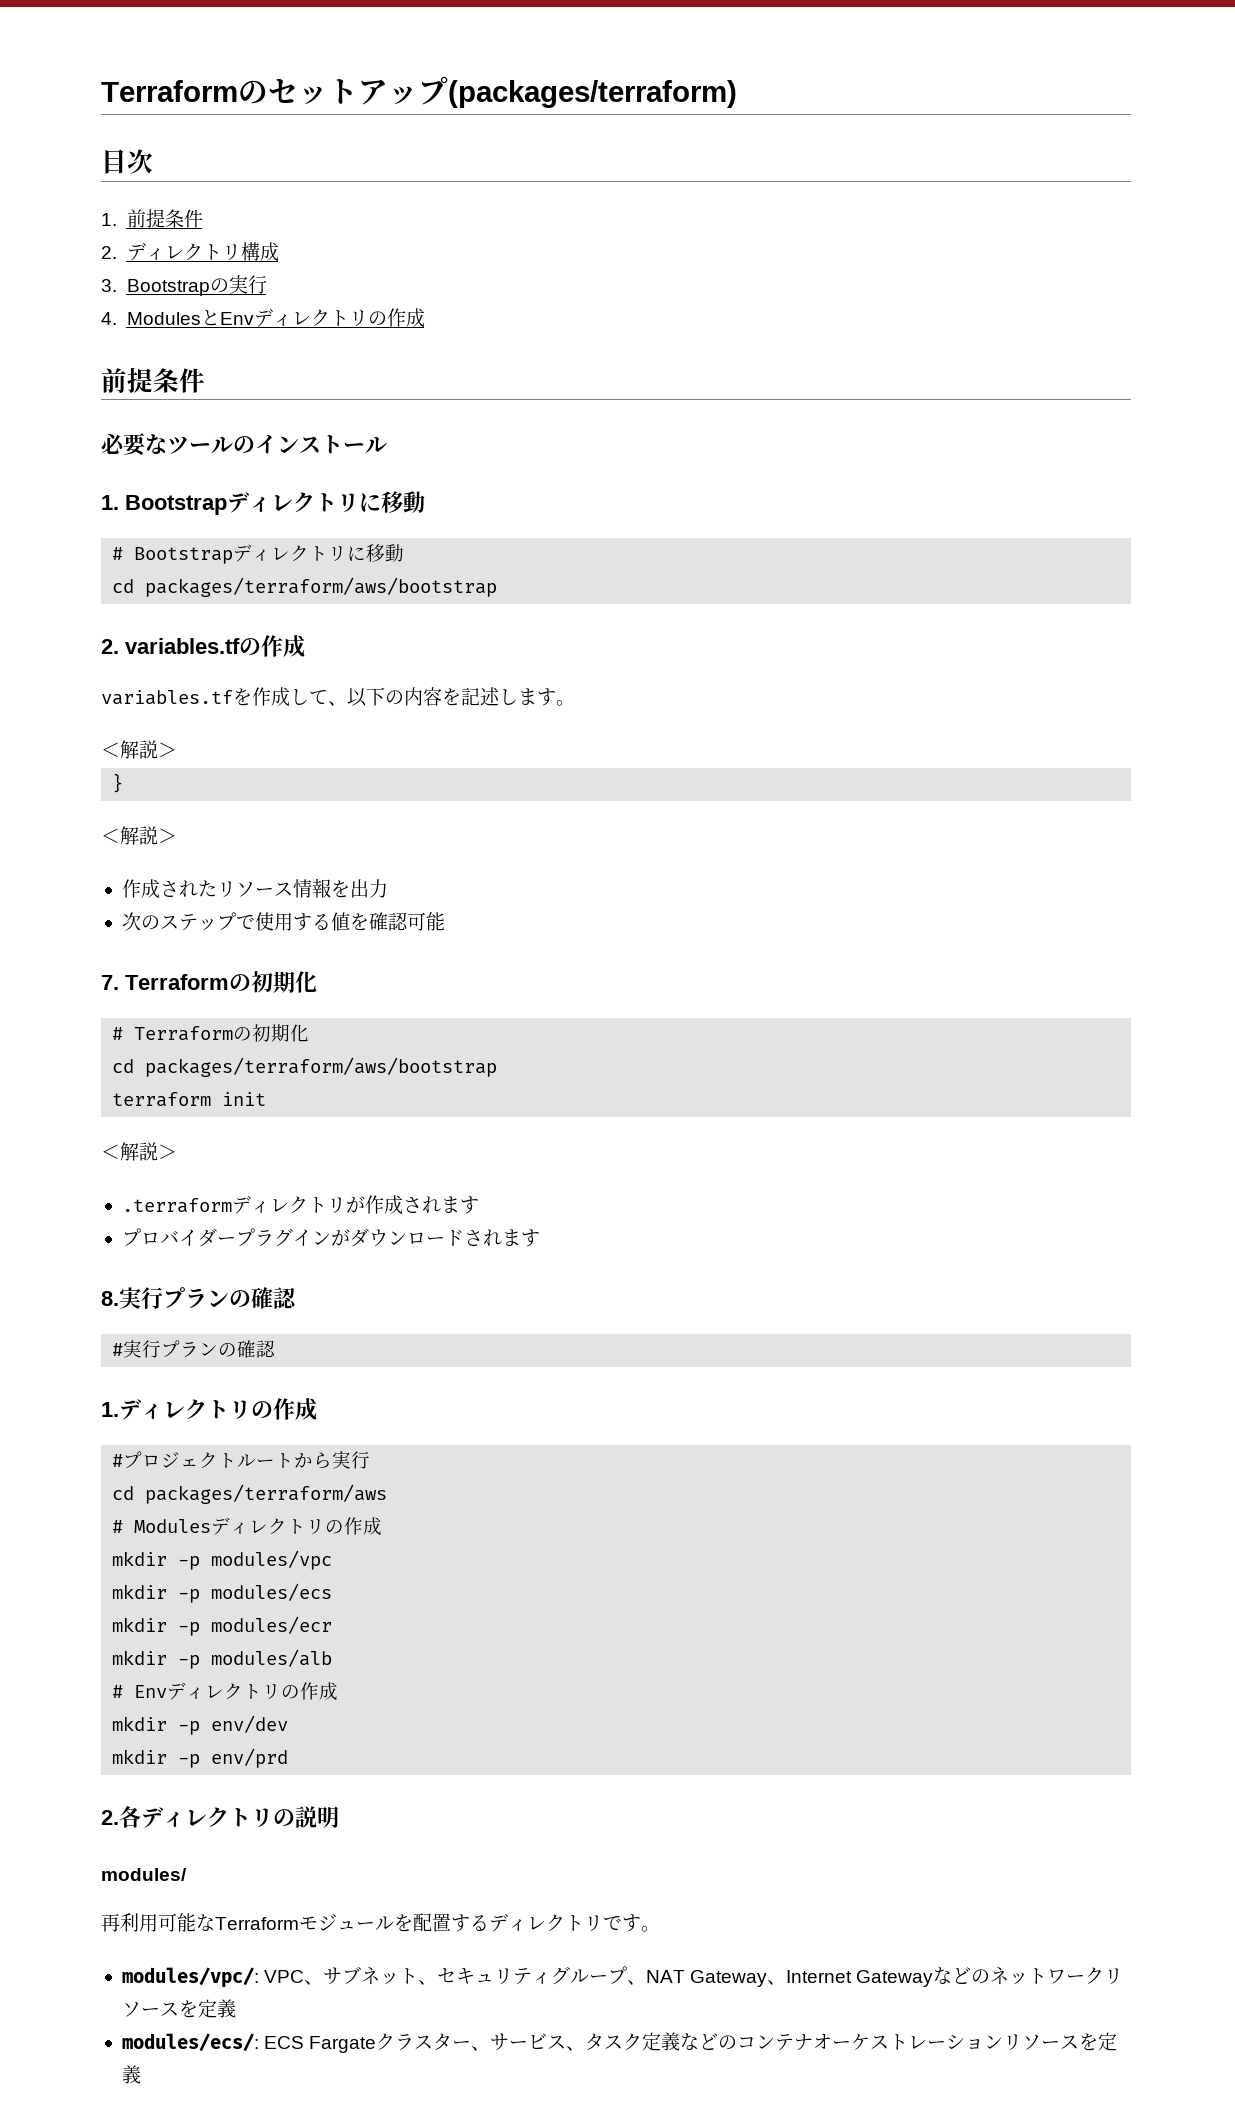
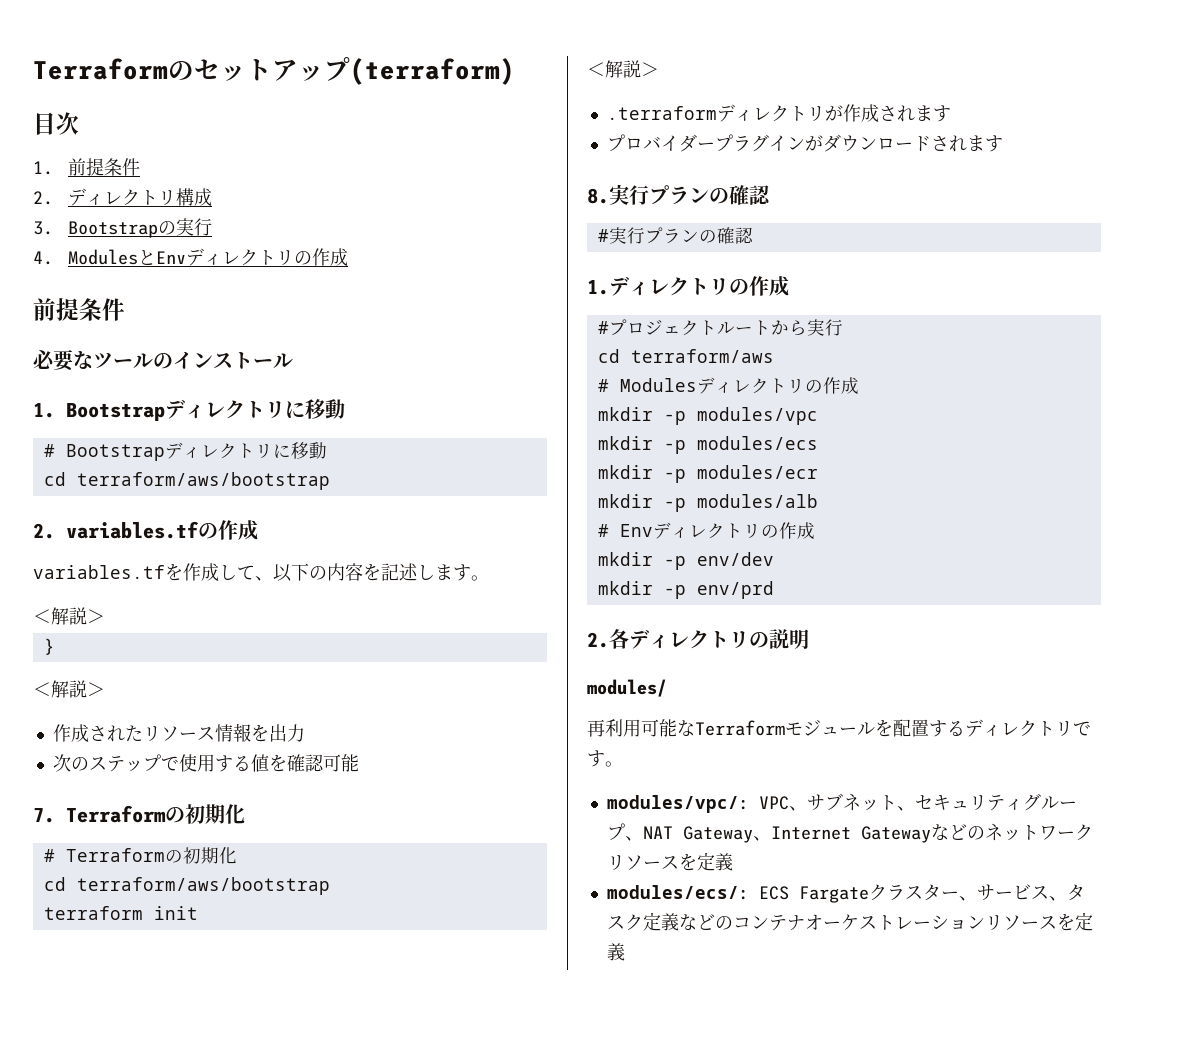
- Terraformのセットアップ(packages/terraform)
+ Terraformのセットアップ(terraform)
  # Bootstrapディレクトリに移動
- cd packages/terraform/aws/bootstrap
+ cd terraform/aws/bootstrap
  # Terraformの初期化
- cd packages/terraform/aws/bootstrap
+ cd terraform/aws/bootstrap
- cd packages/terraform/aws
+ cd terraform/aws

